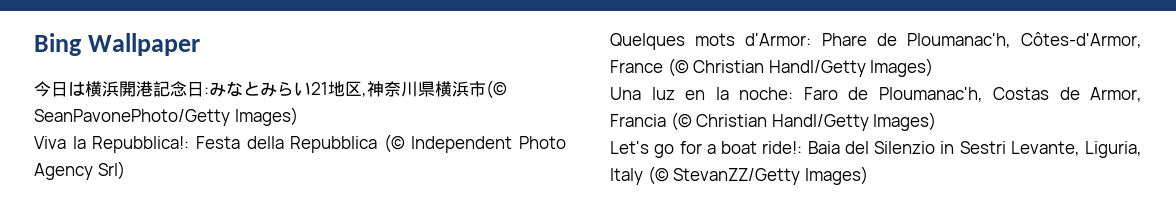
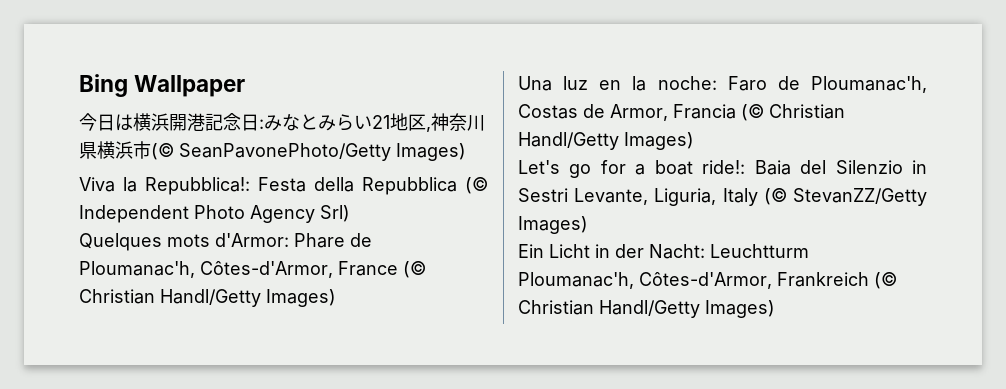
+ Ein Licht in der Nacht: Leuchtturm Ploumanac'h, Côtes-d'Armor, Frankreich (© Christian Handl/Getty Images)

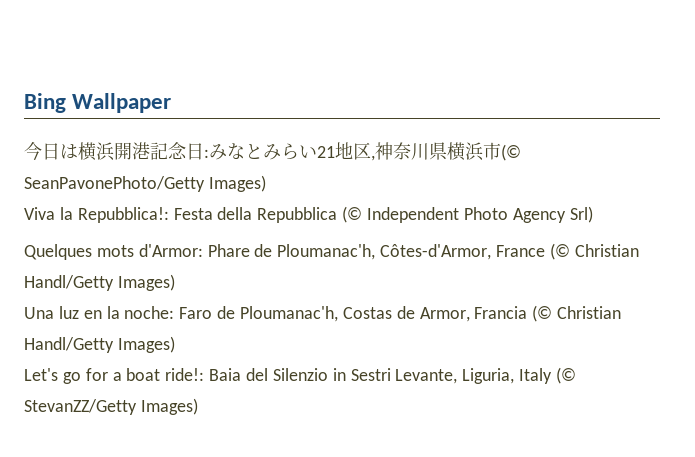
- Ein Licht in der Nacht: Leuchtturm Ploumanac'h, Côtes-d'Armor, Frankreich (© Christian Handl/Getty Images)

